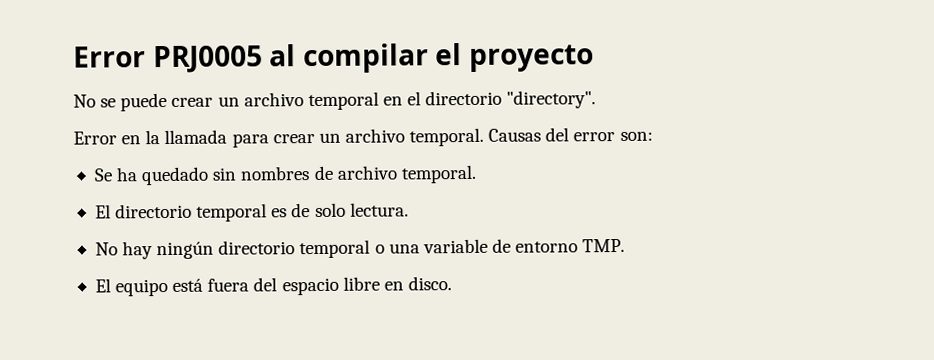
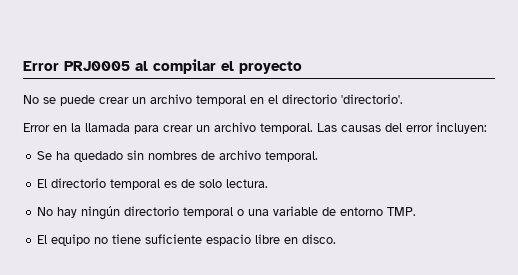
- No se puede crear un archivo temporal en el directorio "directory".
+ No se puede crear un archivo temporal en el directorio 'directorio'.
- Causas del error son:
+ Las causas del error incluyen:
- El equipo está fuera del espacio libre en disco.
+ El equipo no tiene suficiente espacio libre en disco.

